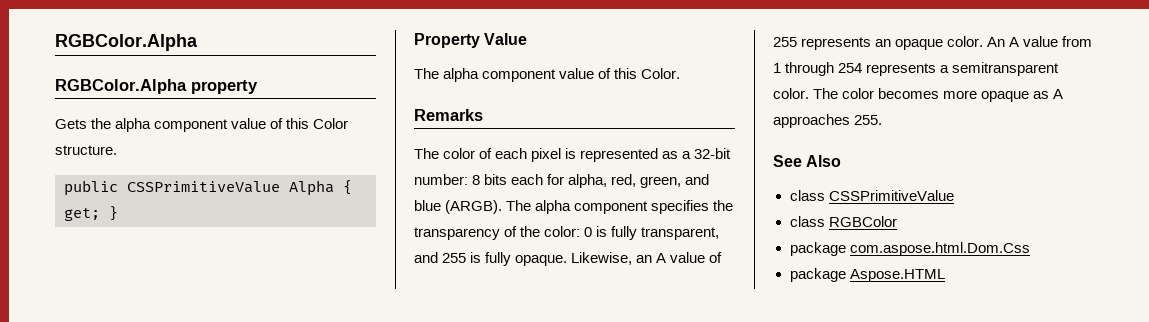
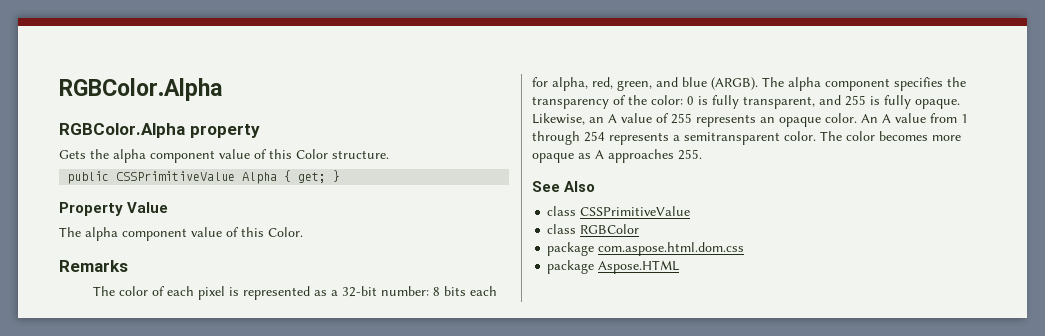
- package com.aspose.html.Dom.Css
+ package com.aspose.html.dom.css

